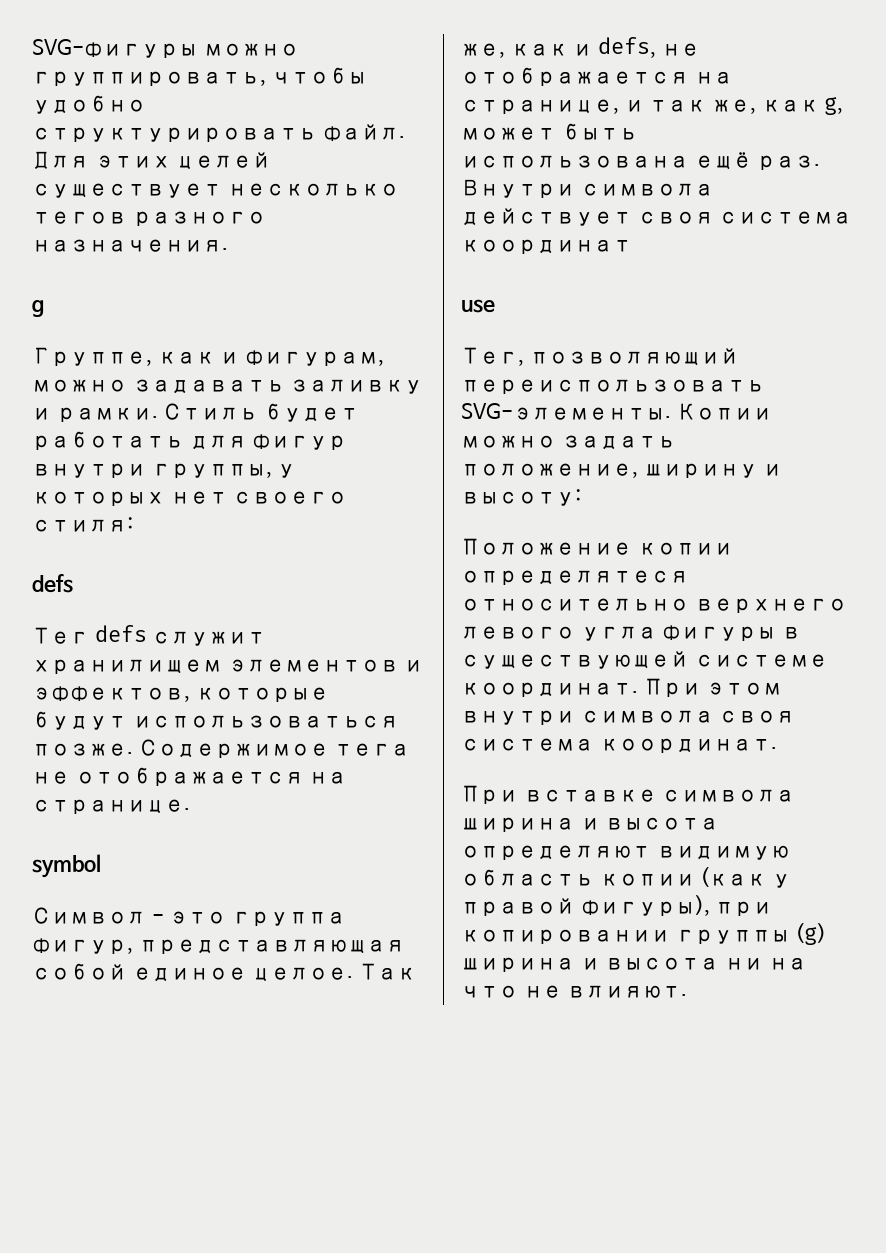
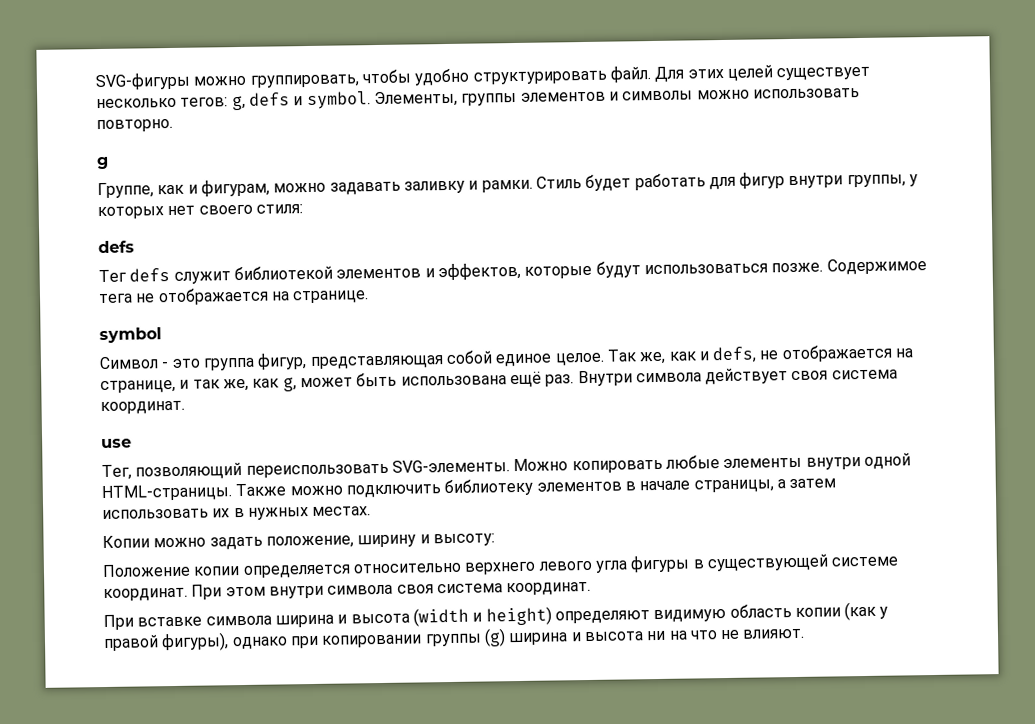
- Для этих целей существует несколько тегов разного назначения.
+ Для этих целей существует несколько тегов: g, defs и symbol. Элементы, группы элементов и символы можно использовать повторно.
- Тег defs служит хранилищем элементов и эффектов, которые будут использоваться позже.
+ Тег defs служит библиотекой элементов и эффектов, которые будут использоваться позже.
- Внутри символа действует своя система координат
+ Внутри символа действует своя система координат.
- Тег, позволяющий переиспользовать SVG-элементы. Копии можно задать положение, ширину и высоту:
+ Тег, позволяющий переиспользовать SVG-элементы. Можно копировать любые элементы внутри одной HTML-страницы. Также можно подключить библиотеку элементов в начале страницы, а затем использовать их в нужных местах.
+ Копии можно задать положение, ширину и высоту:
- Положение копии определятеся относительно верхнего левого угла фигуры в существующей системе координат.
+ Положение копии определяется относительно верхнего левого угла фигуры в существующей системе координат.
- При вставке символа ширина и высота определяют видимую область копии (как у правой фигуры), при копировании группы (g) ширина и высота ни на что не влияют.
+ При вставке символа ширина и высота (width и height) определяют видимую область копии (как у правой фигуры), однако при копировании группы (g) ширина и высота ни на что не влияют.

